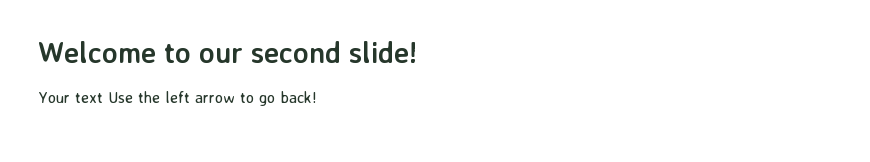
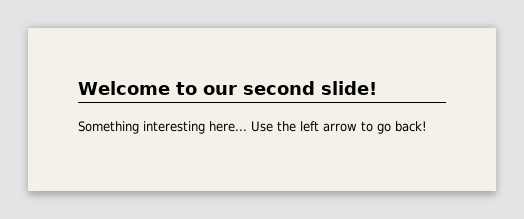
- Your text Use the left arrow to go back!
+ Something interesting here... Use the left arrow to go back!

